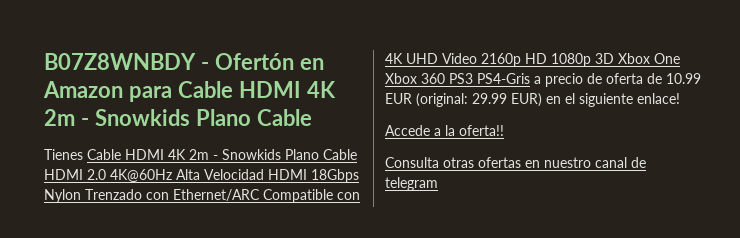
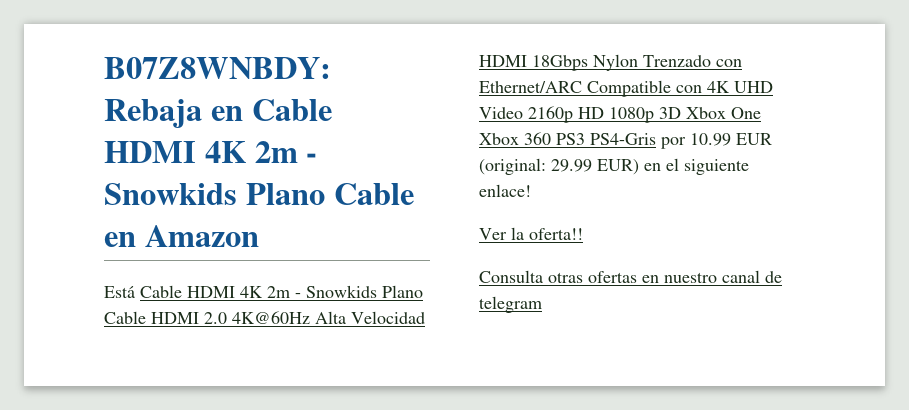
- B07Z8WNBDY - Ofertón en Amazon para Cable HDMI 4K 2m - Snowkids Plano Cable
- Tienes Cable HDMI 4K 2m - Snowkids Plano Cable HDMI 2.0 4K@60Hz Alta Velocidad HDMI 18Gbps Nylon Trenzado con Ethernet/ARC Compatible con 4K UHD Video 2160p HD 1080p 3D Xbox One Xbox 360 PS3 PS4-Gris a precio de oferta de 10.99 EUR (original: 29.99 EUR) en el siguiente enlace!
+ B07Z8WNBDY: Rebaja en Cable HDMI 4K 2m - Snowkids Plano Cable en Amazon
+ Está Cable HDMI 4K 2m - Snowkids Plano Cable HDMI 2.0 4K@60Hz Alta Velocidad HDMI 18Gbps Nylon Trenzado con Ethernet/ARC Compatible con 4K UHD Video 2160p HD 1080p 3D Xbox One Xbox 360 PS3 PS4-Gris por 10.99 EUR (original: 29.99 EUR) en el siguiente enlace!
- Accede a la oferta!!
+ Ver la oferta!!

